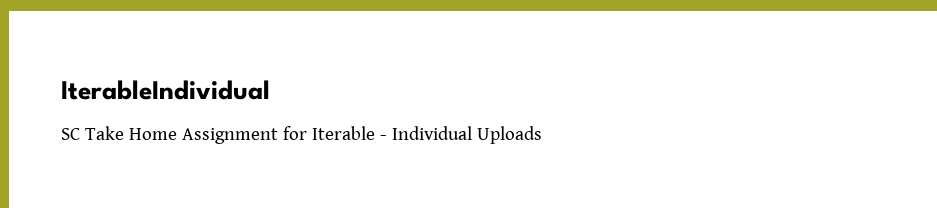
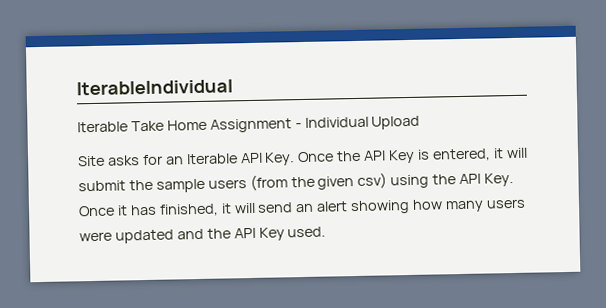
- SC Take Home Assignment for Iterable - Individual Uploads
+ Iterable Take Home Assignment - Individual Upload
+ Site asks for an Iterable API Key. Once the API Key is entered, it will submit the sample users (from the given csv) using the API Key. Once it has finished, it will send an alert showing how many users were updated and the API Key used.

